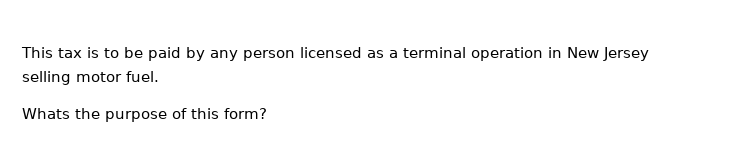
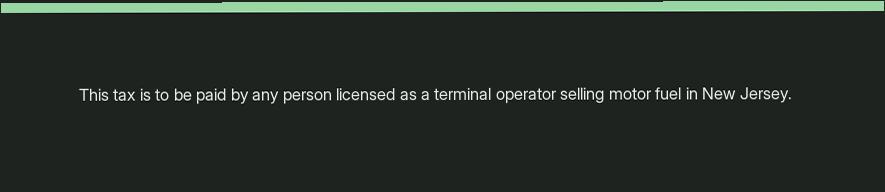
- This tax is to be paid by any person licensed as a terminal operation in New Jersey selling motor fuel.
- Whats the purpose of this form?
+ This tax is to be paid by any person licensed as a terminal operator selling motor fuel in New Jersey.

